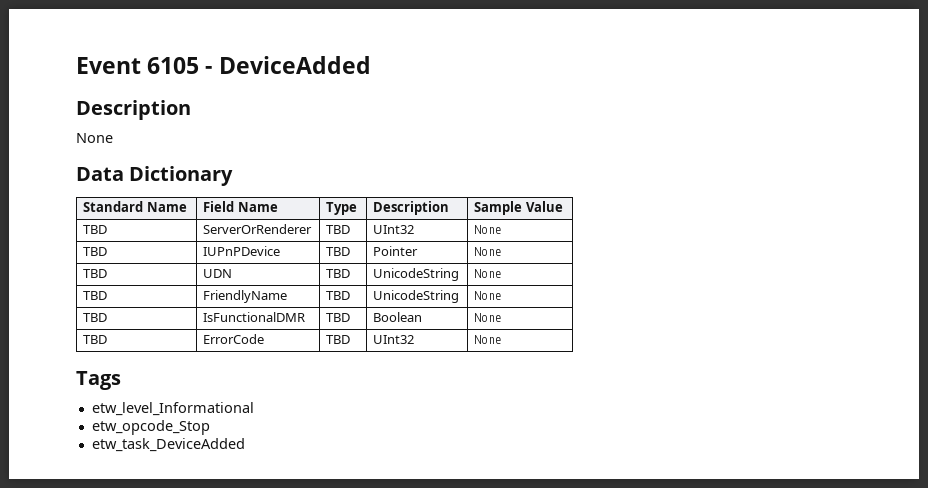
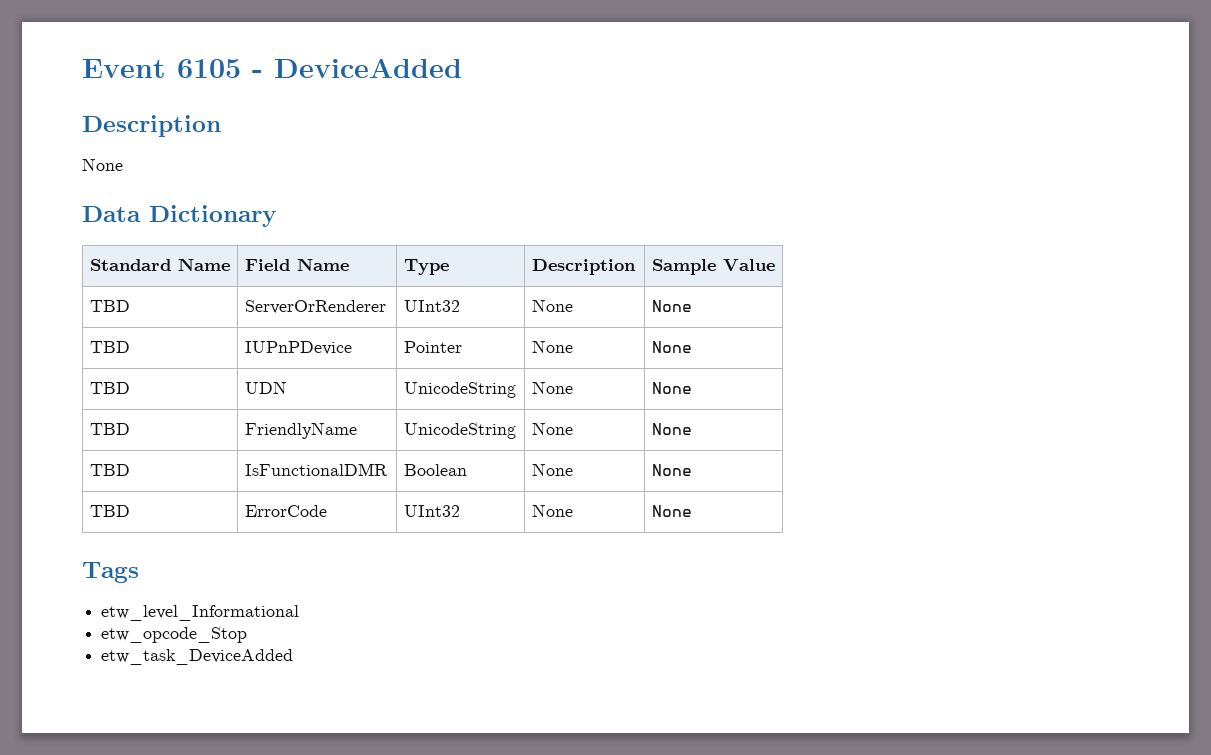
- TBD | ServerOrRenderer | TBD | UInt32 | None
+ TBD | ServerOrRenderer | UInt32 | None | None
- TBD | IUPnPDevice | TBD | Pointer | None
+ TBD | IUPnPDevice | Pointer | None | None
- TBD | UDN | TBD | UnicodeString | None
+ TBD | UDN | UnicodeString | None | None
- TBD | FriendlyName | TBD | UnicodeString | None
+ TBD | FriendlyName | UnicodeString | None | None
- TBD | IsFunctionalDMR | TBD | Boolean | None
+ TBD | IsFunctionalDMR | Boolean | None | None
- TBD | ErrorCode | TBD | UInt32 | None
+ TBD | ErrorCode | UInt32 | None | None

